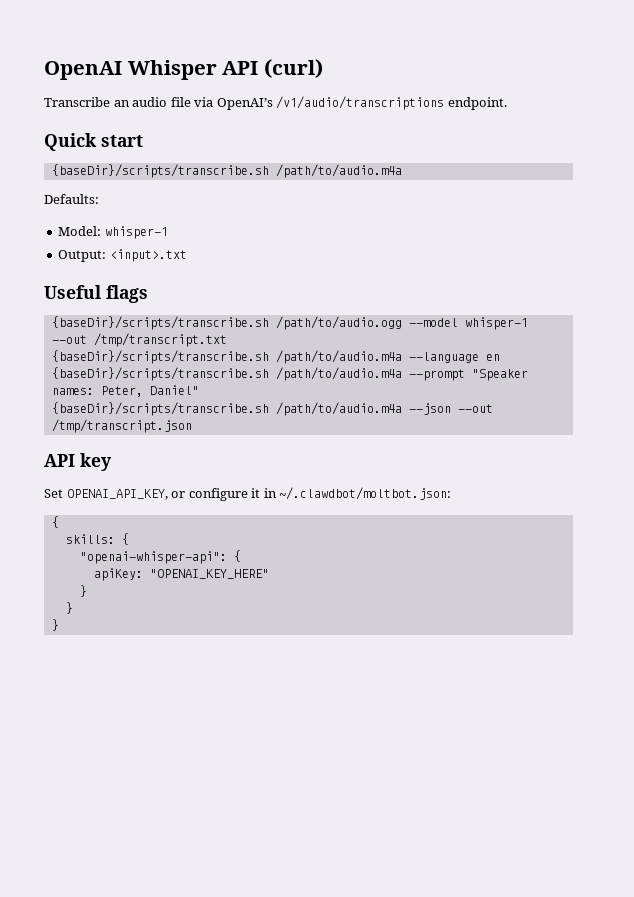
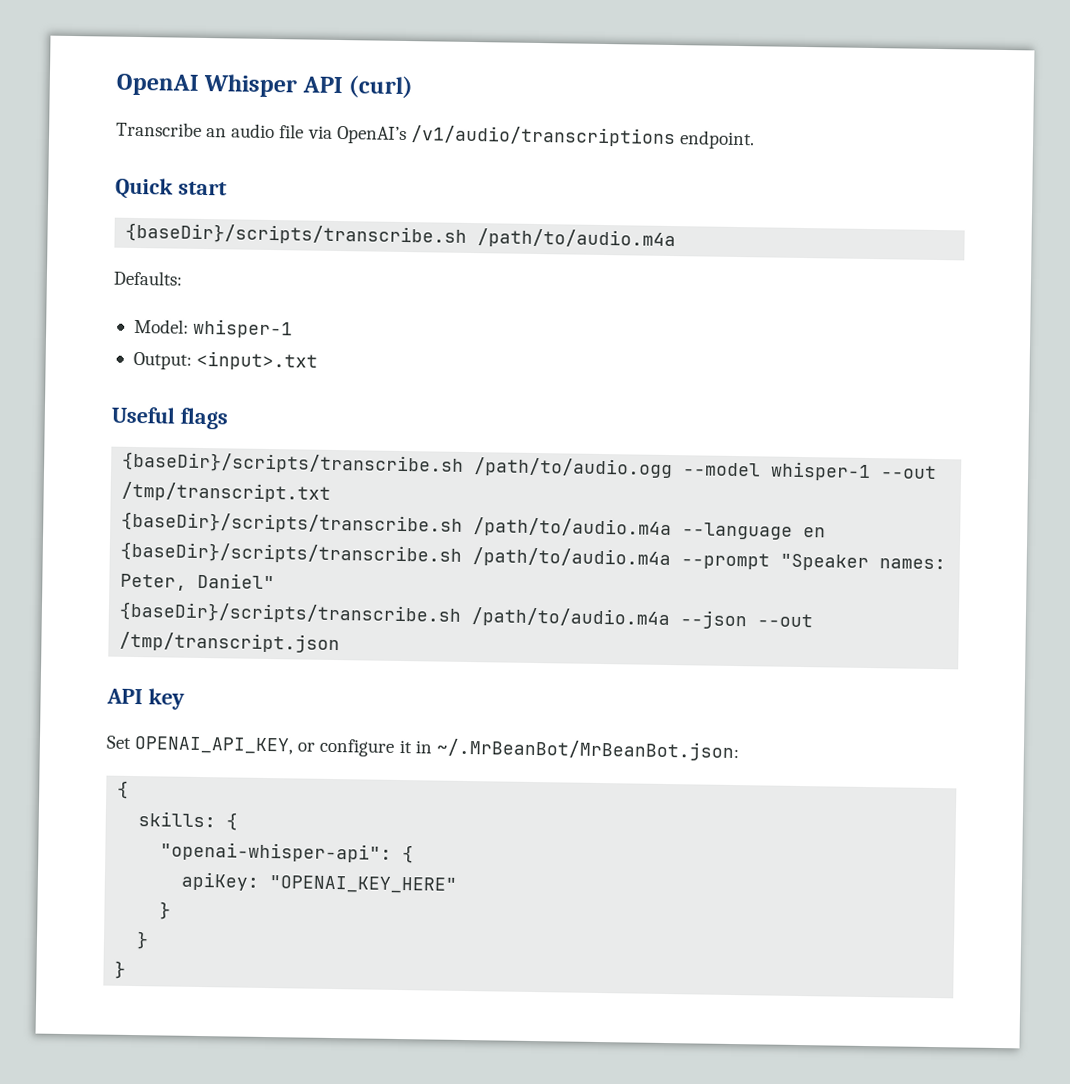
- Set OPENAI_API_KEY, or configure it in ~/.clawdbot/moltbot.json:
+ Set OPENAI_API_KEY, or configure it in ~/.MrBeanBot/MrBeanBot.json:

